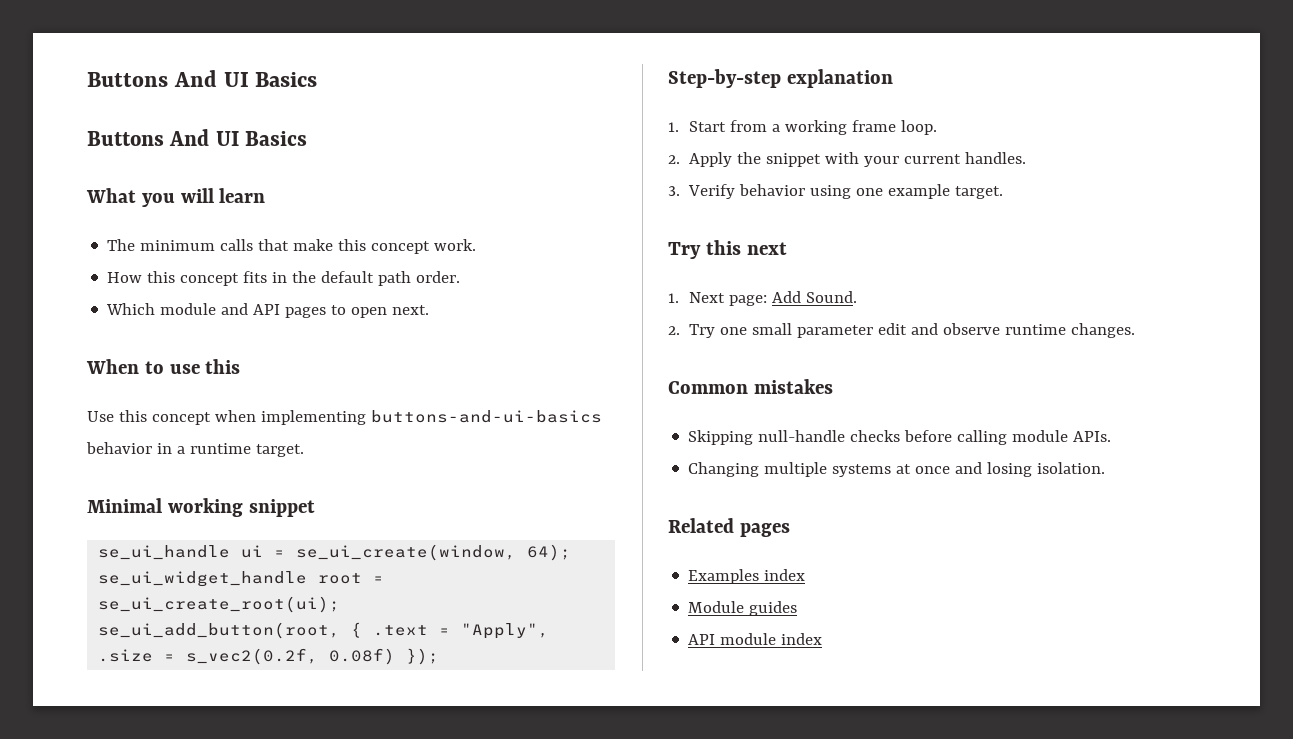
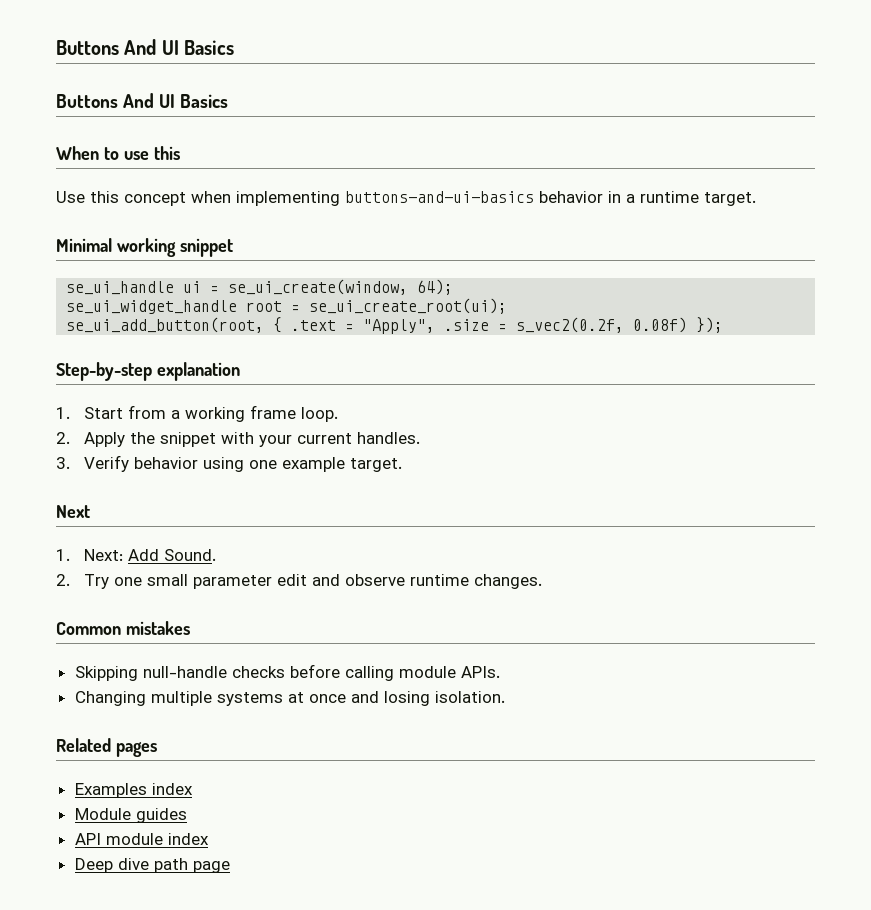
- What you will learn
- The minimum calls that make this concept work.
- How this concept fits in the default path order.
- Which module and API pages to open next.
- Try this next
- 1. Next page: Add Sound.
+ Next
+ 1. Next: Add Sound.
+ Deep dive path page

